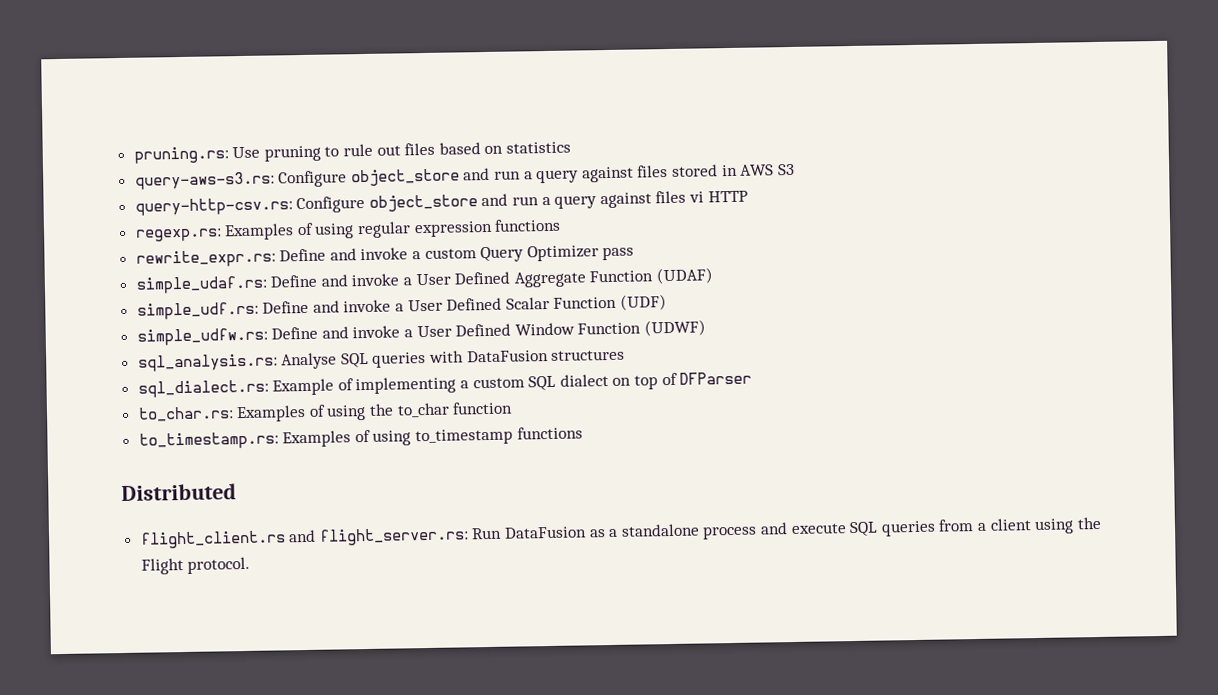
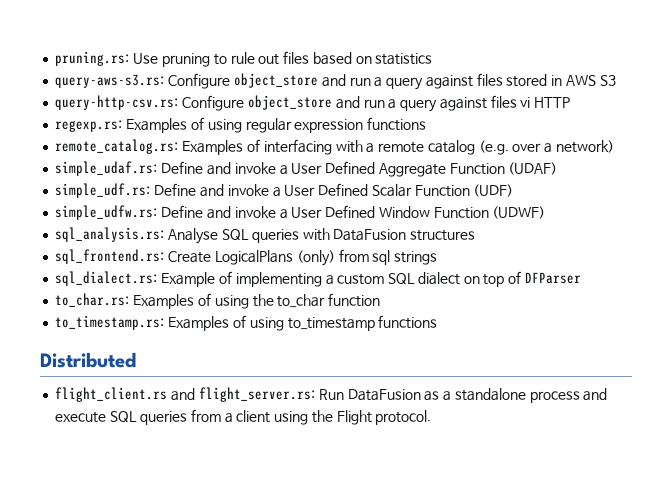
- rewrite_expr.rs: Define and invoke a custom Query Optimizer pass
+ remote_catalog.rs: Examples of interfacing with a remote catalog (e.g. over a network)
+ sql_frontend.rs: Create LogicalPlans (only) from sql strings

